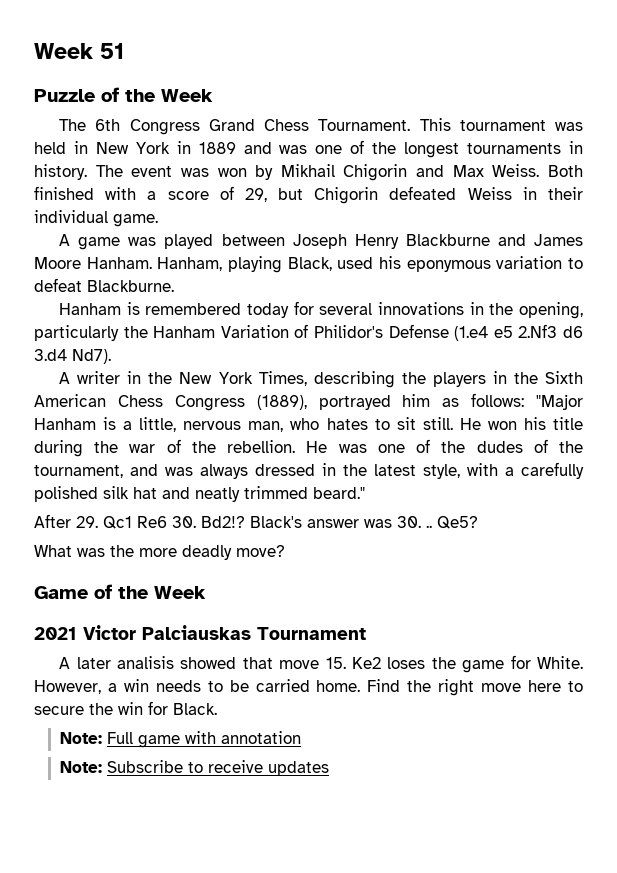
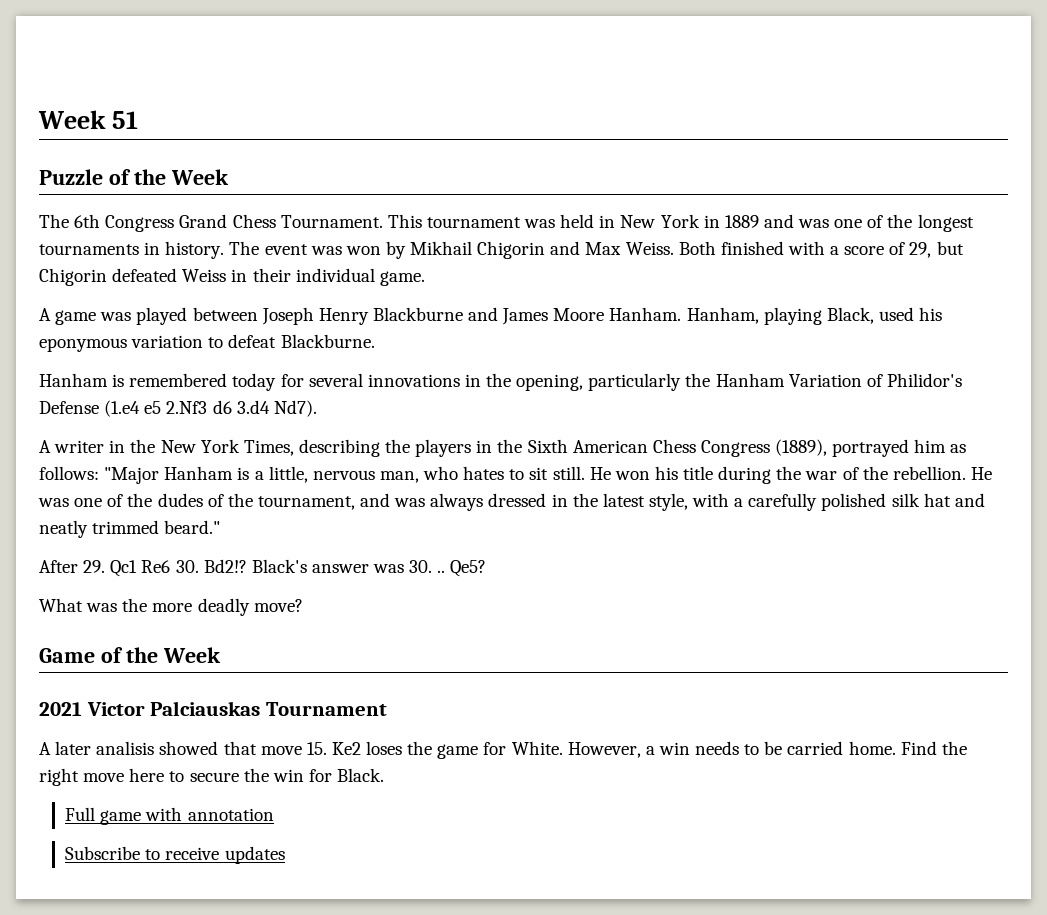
- Note: Full game with annotation
+ Full game with annotation
- Note: Subscribe to receive updates
+ Subscribe to receive updates

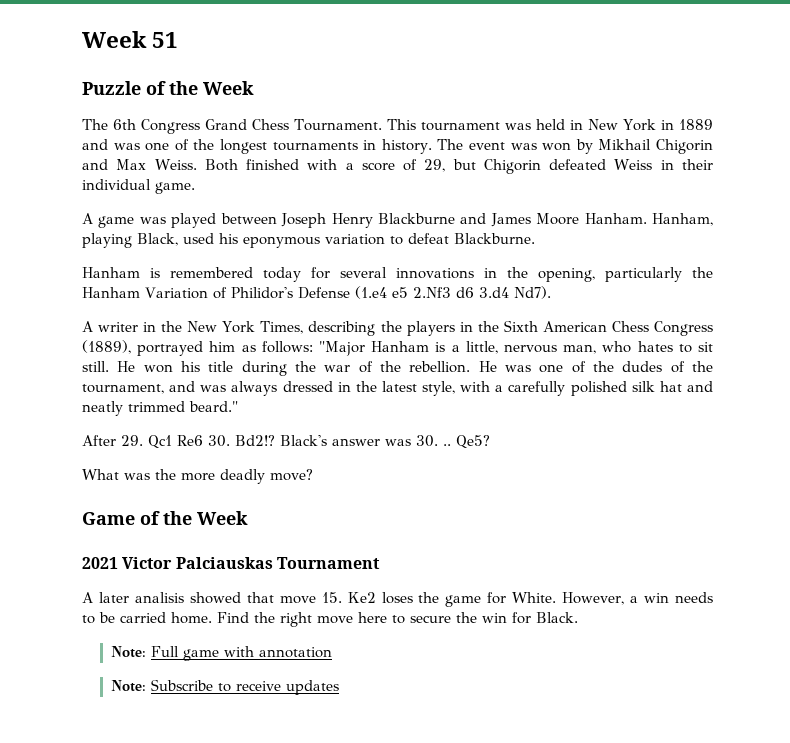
- Full game with annotation
+ Note: Full game with annotation
- Subscribe to receive updates
+ Note: Subscribe to receive updates

